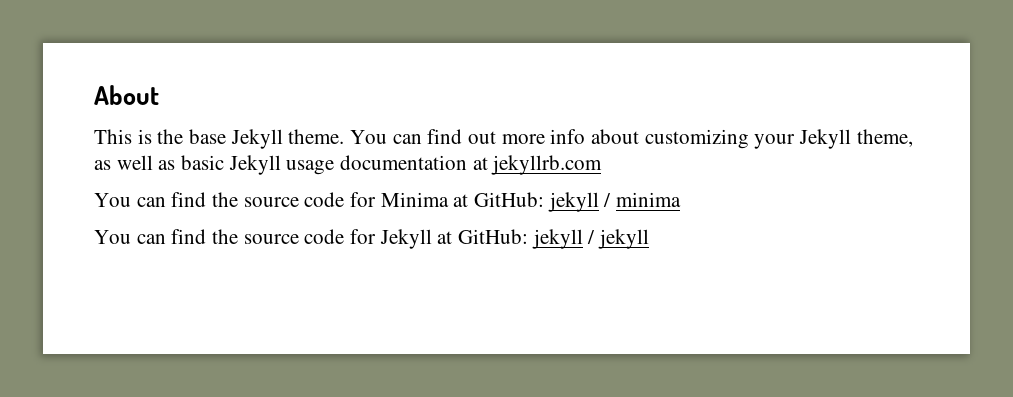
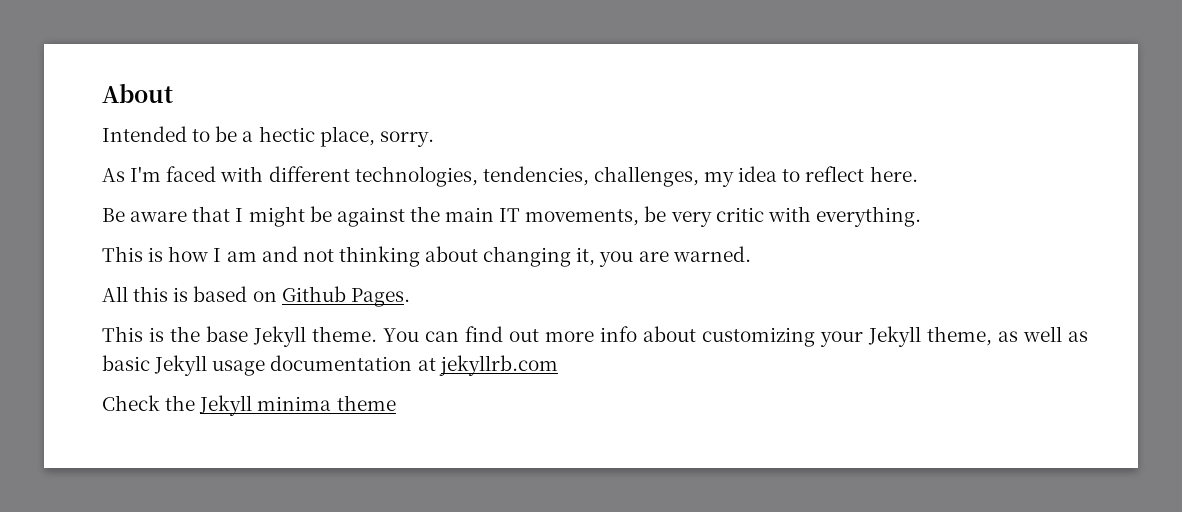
+ Intended to be a hectic place, sorry.
+ As I'm faced with different technologies, tendencies, challenges, my idea to reflect here.
+ Be aware that I might be against the main IT movements, be very critic with everything.
+ This is how I am and not thinking about changing it, you are warned.
+ All this is based on Github Pages.
- You can find the source code for Minima at GitHub: jekyll / minima
- You can find the source code for Jekyll at GitHub: jekyll / jekyll
+ Check the Jekyll minima theme

